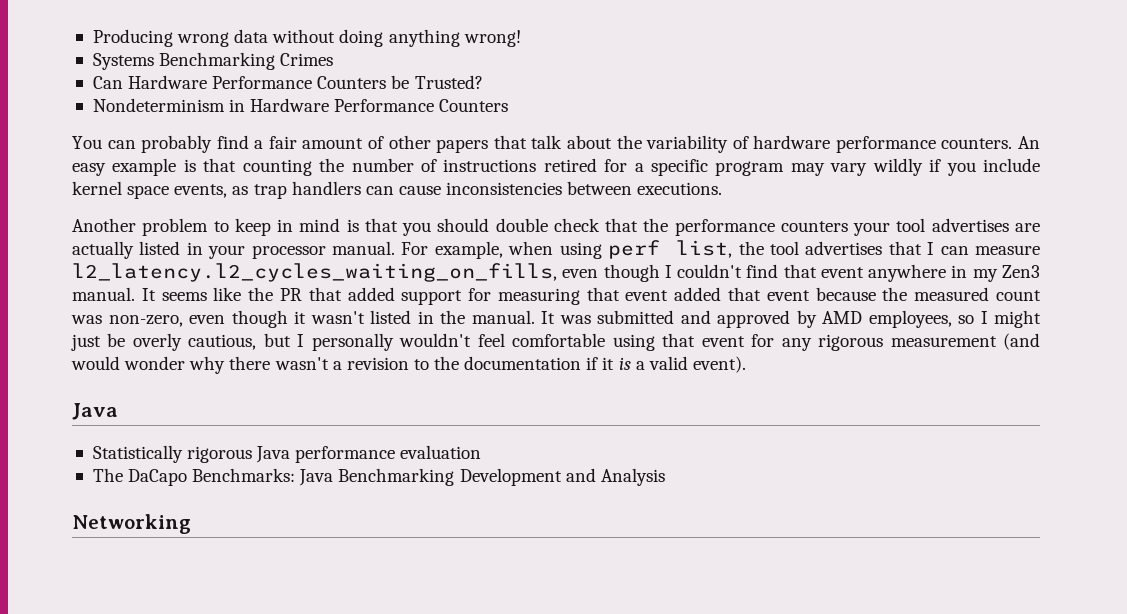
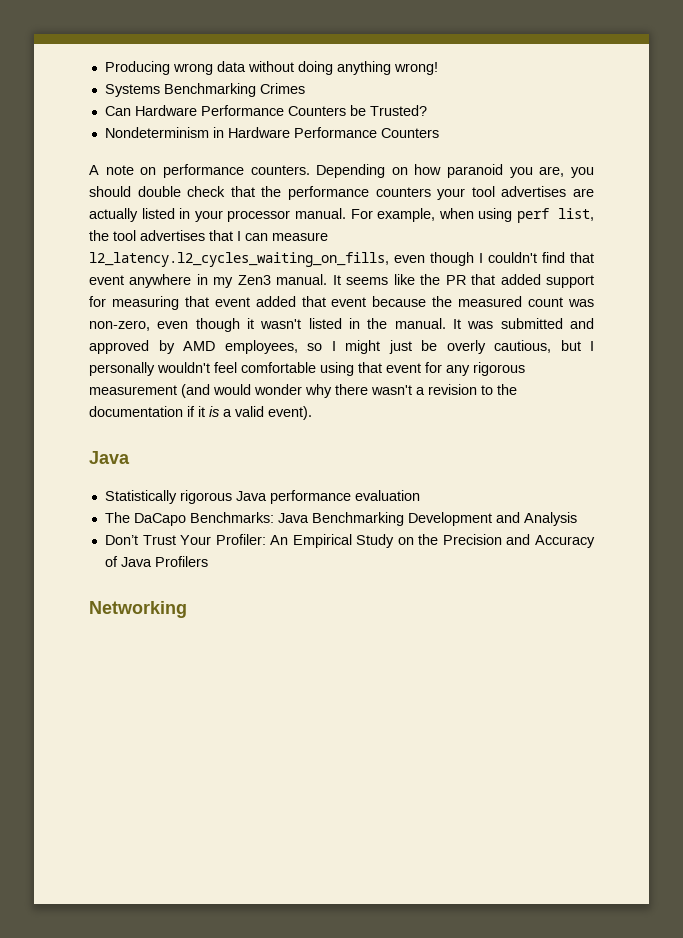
- You can probably find a fair amount of other papers that talk about the variability of hardware performance counters. An easy example is that counting the number of instructions retired for a specific program may vary wildly if you include kernel space events, as trap handlers can cause inconsistencies between executions.
- Another problem to keep in mind is that you should double check that the performance counters your tool advertises are actually listed in your processor manual.
+ A note on performance counters. Depending on how paranoid you are, you should double check that the performance counters your tool advertises are actually listed in your processor manual.
+ Don’t Trust Your Profiler: An Empirical Study on the Precision and Accuracy of Java Profilers

